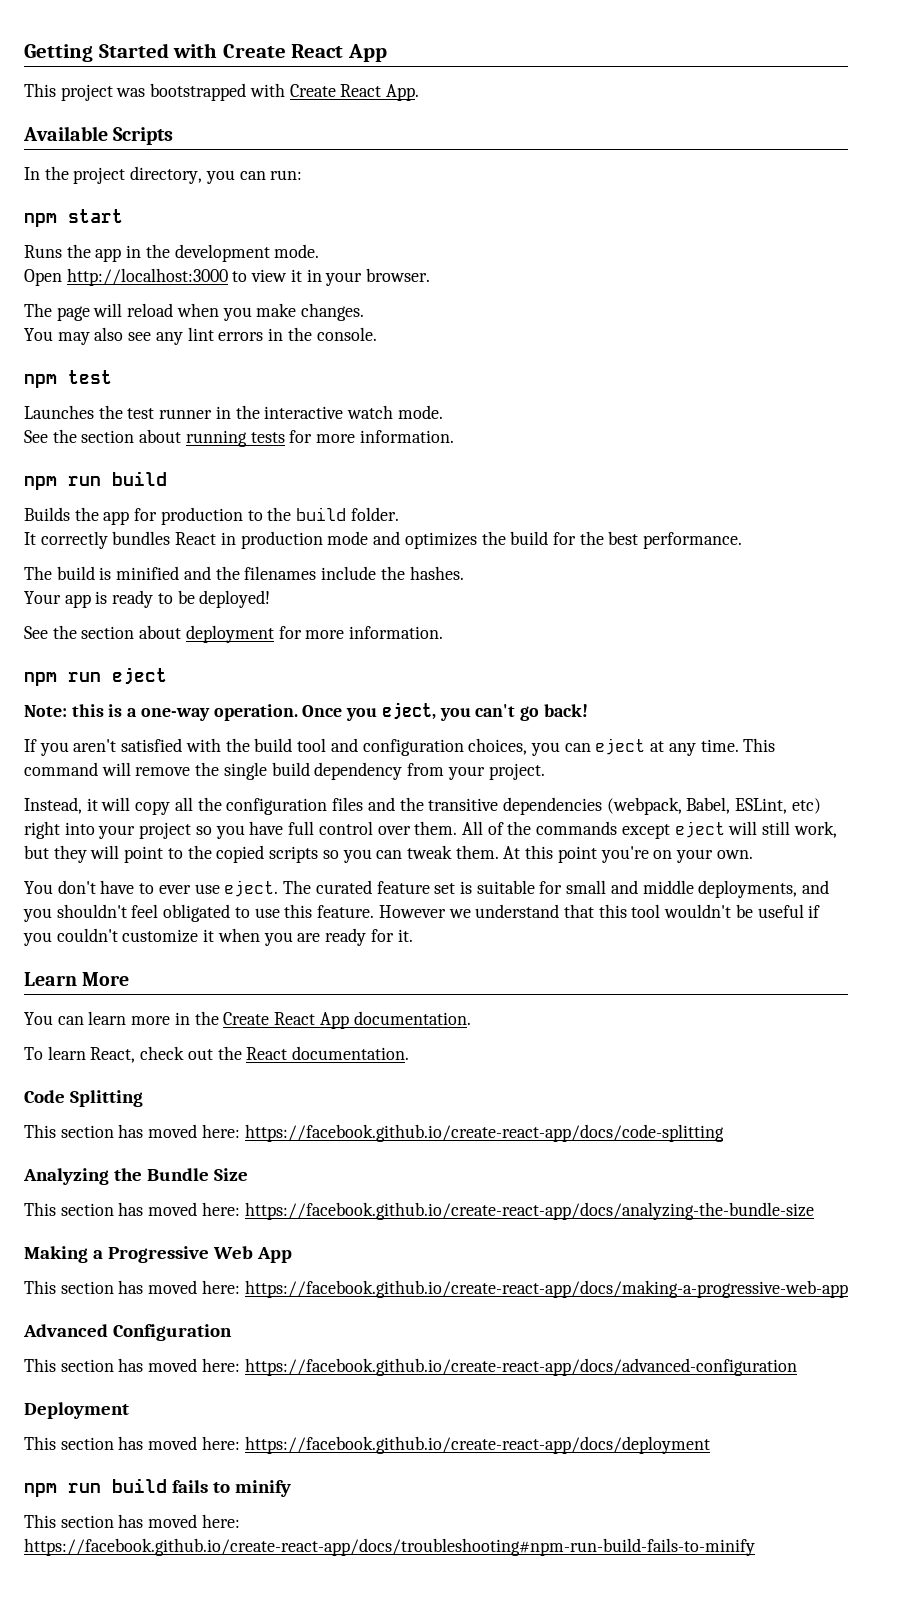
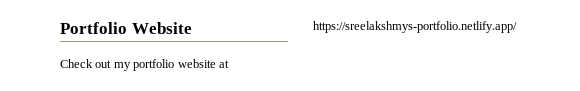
- Getting Started with Create React App
- This project was bootstrapped with Create React App.
- Available Scripts
- In the project directory, you can run:
- npm start
- Runs the app in the development mode.
- Open http://localhost:3000 to view it in your browser.
- The page will reload when you make changes.
- You may also see any lint errors in the console.
- npm test
- Launches the test runner in the interactive watch mode.
- See the section about running tests for more information.
- npm run build
- Builds the app for production to the build folder.
- It correctly bundles React in production mode and optimizes the build for the best performance.
- The build is minified and the filenames include the hashes.
- Your app is ready to be deployed!
- See the section about deployment for more information.
- npm run eject
- Note: this is a one-way operation. Once you eject, you can't go back!
- If you aren't satisfied with the build tool and configuration choices, you can eject at any time. This command will remove the single build dependency from your project.
- Instead, it will copy all the configuration files and the transitive dependencies (webpack, Babel, ESLint, etc) right into your project so you have full control over them. All of the commands except eject will still work, but they will point to the copied scripts so you can tweak them. At this point you're on your own.
- You don't have to ever use eject. The curated feature set is suitable for small and middle deployments, and you shouldn't feel obligated to use this feature. However we understand that this tool wouldn't be useful if you couldn't customize it when you are ready for it.
- Learn More
- You can learn more in the Create React App documentation.
- To learn React, check out the React documentation.
- Code Splitting
- This section has moved here: https://facebook.github.io/create-react-app/docs/code-splitting
- Analyzing the Bundle Size
- This section has moved here: https://facebook.github.io/create-react-app/docs/analyzing-the-bundle-size
- Making a Progressive Web App
- This section has moved here: https://facebook.github.io/create-react-app/docs/making-a-progressive-web-app
- Advanced Configuration
- This section has moved here: https://facebook.github.io/create-react-app/docs/advanced-configuration
- Deployment
- This section has moved here: https://facebook.github.io/create-react-app/docs/deployment
- npm run build fails to minify
- This section has moved here: https://facebook.github.io/create-react-app/docs/troubleshooting#npm-run-build-fails-to-minify
+ Portfolio Website
+ Check out my portfolio website at https://sreelakshmys-portfolio.netlify.app/

